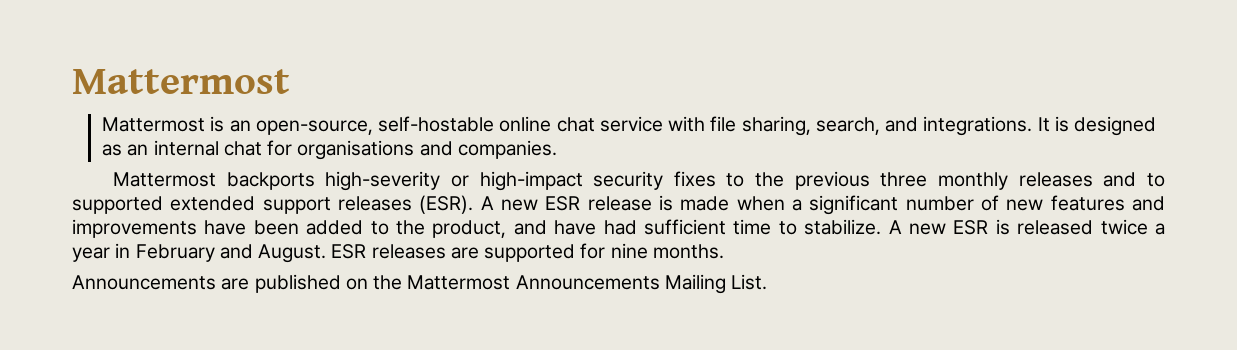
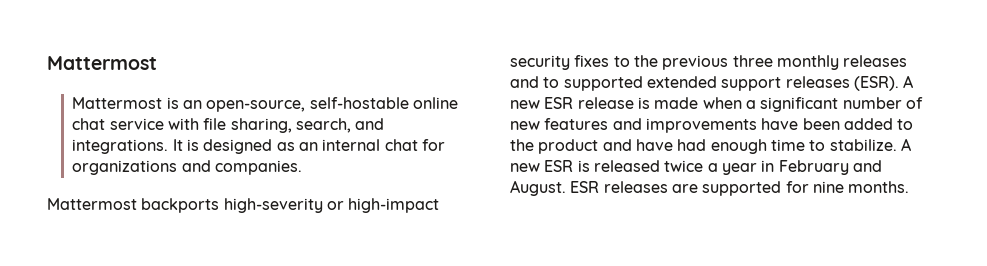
- It is designed as an internal chat for organisations and companies.
+ It is designed as an internal chat for organizations and companies.
- A new ESR release is made when a significant number of new features and improvements have been added to the product, and have had sufficient time to stabilize.
+ A new ESR release is made when a significant number of new features and improvements have been added to the product and have had enough time to stabilize.
- Announcements are published on the Mattermost Announcements Mailing List.

